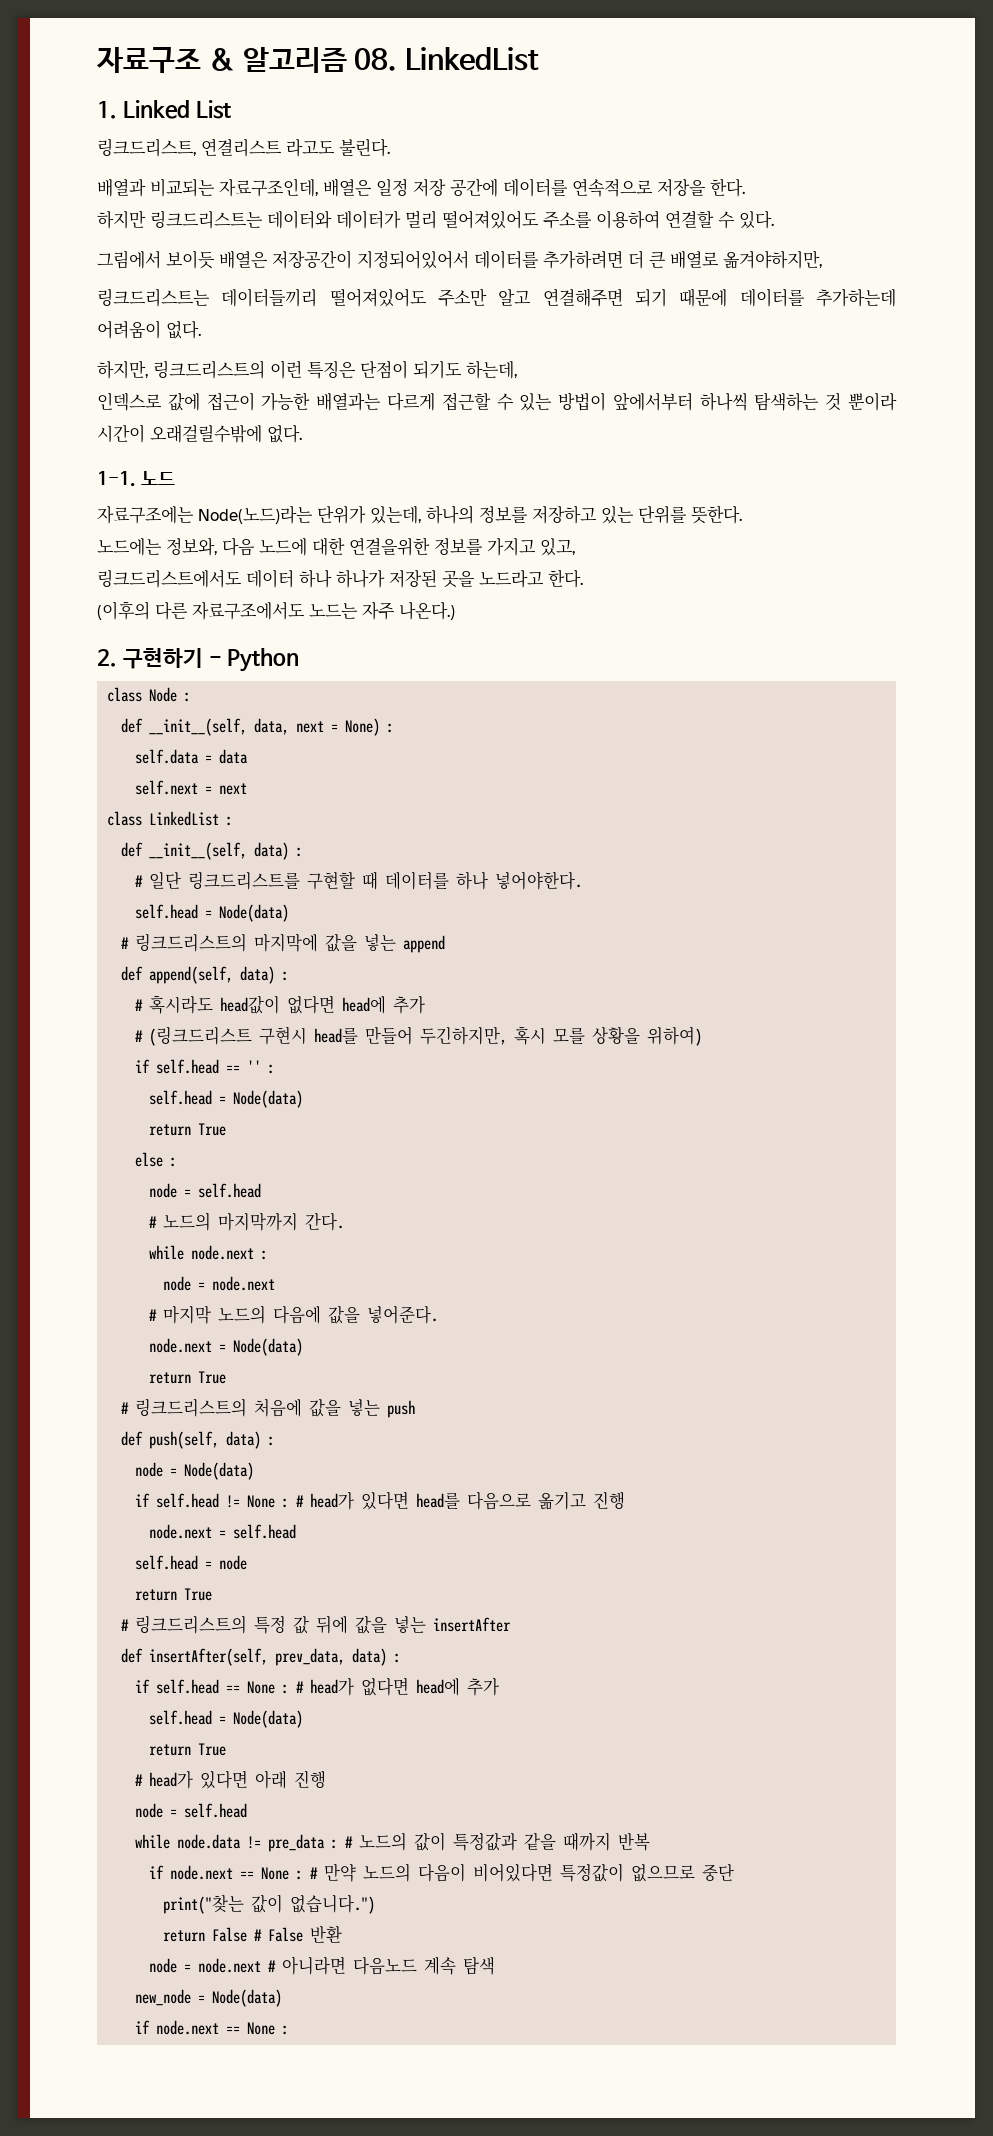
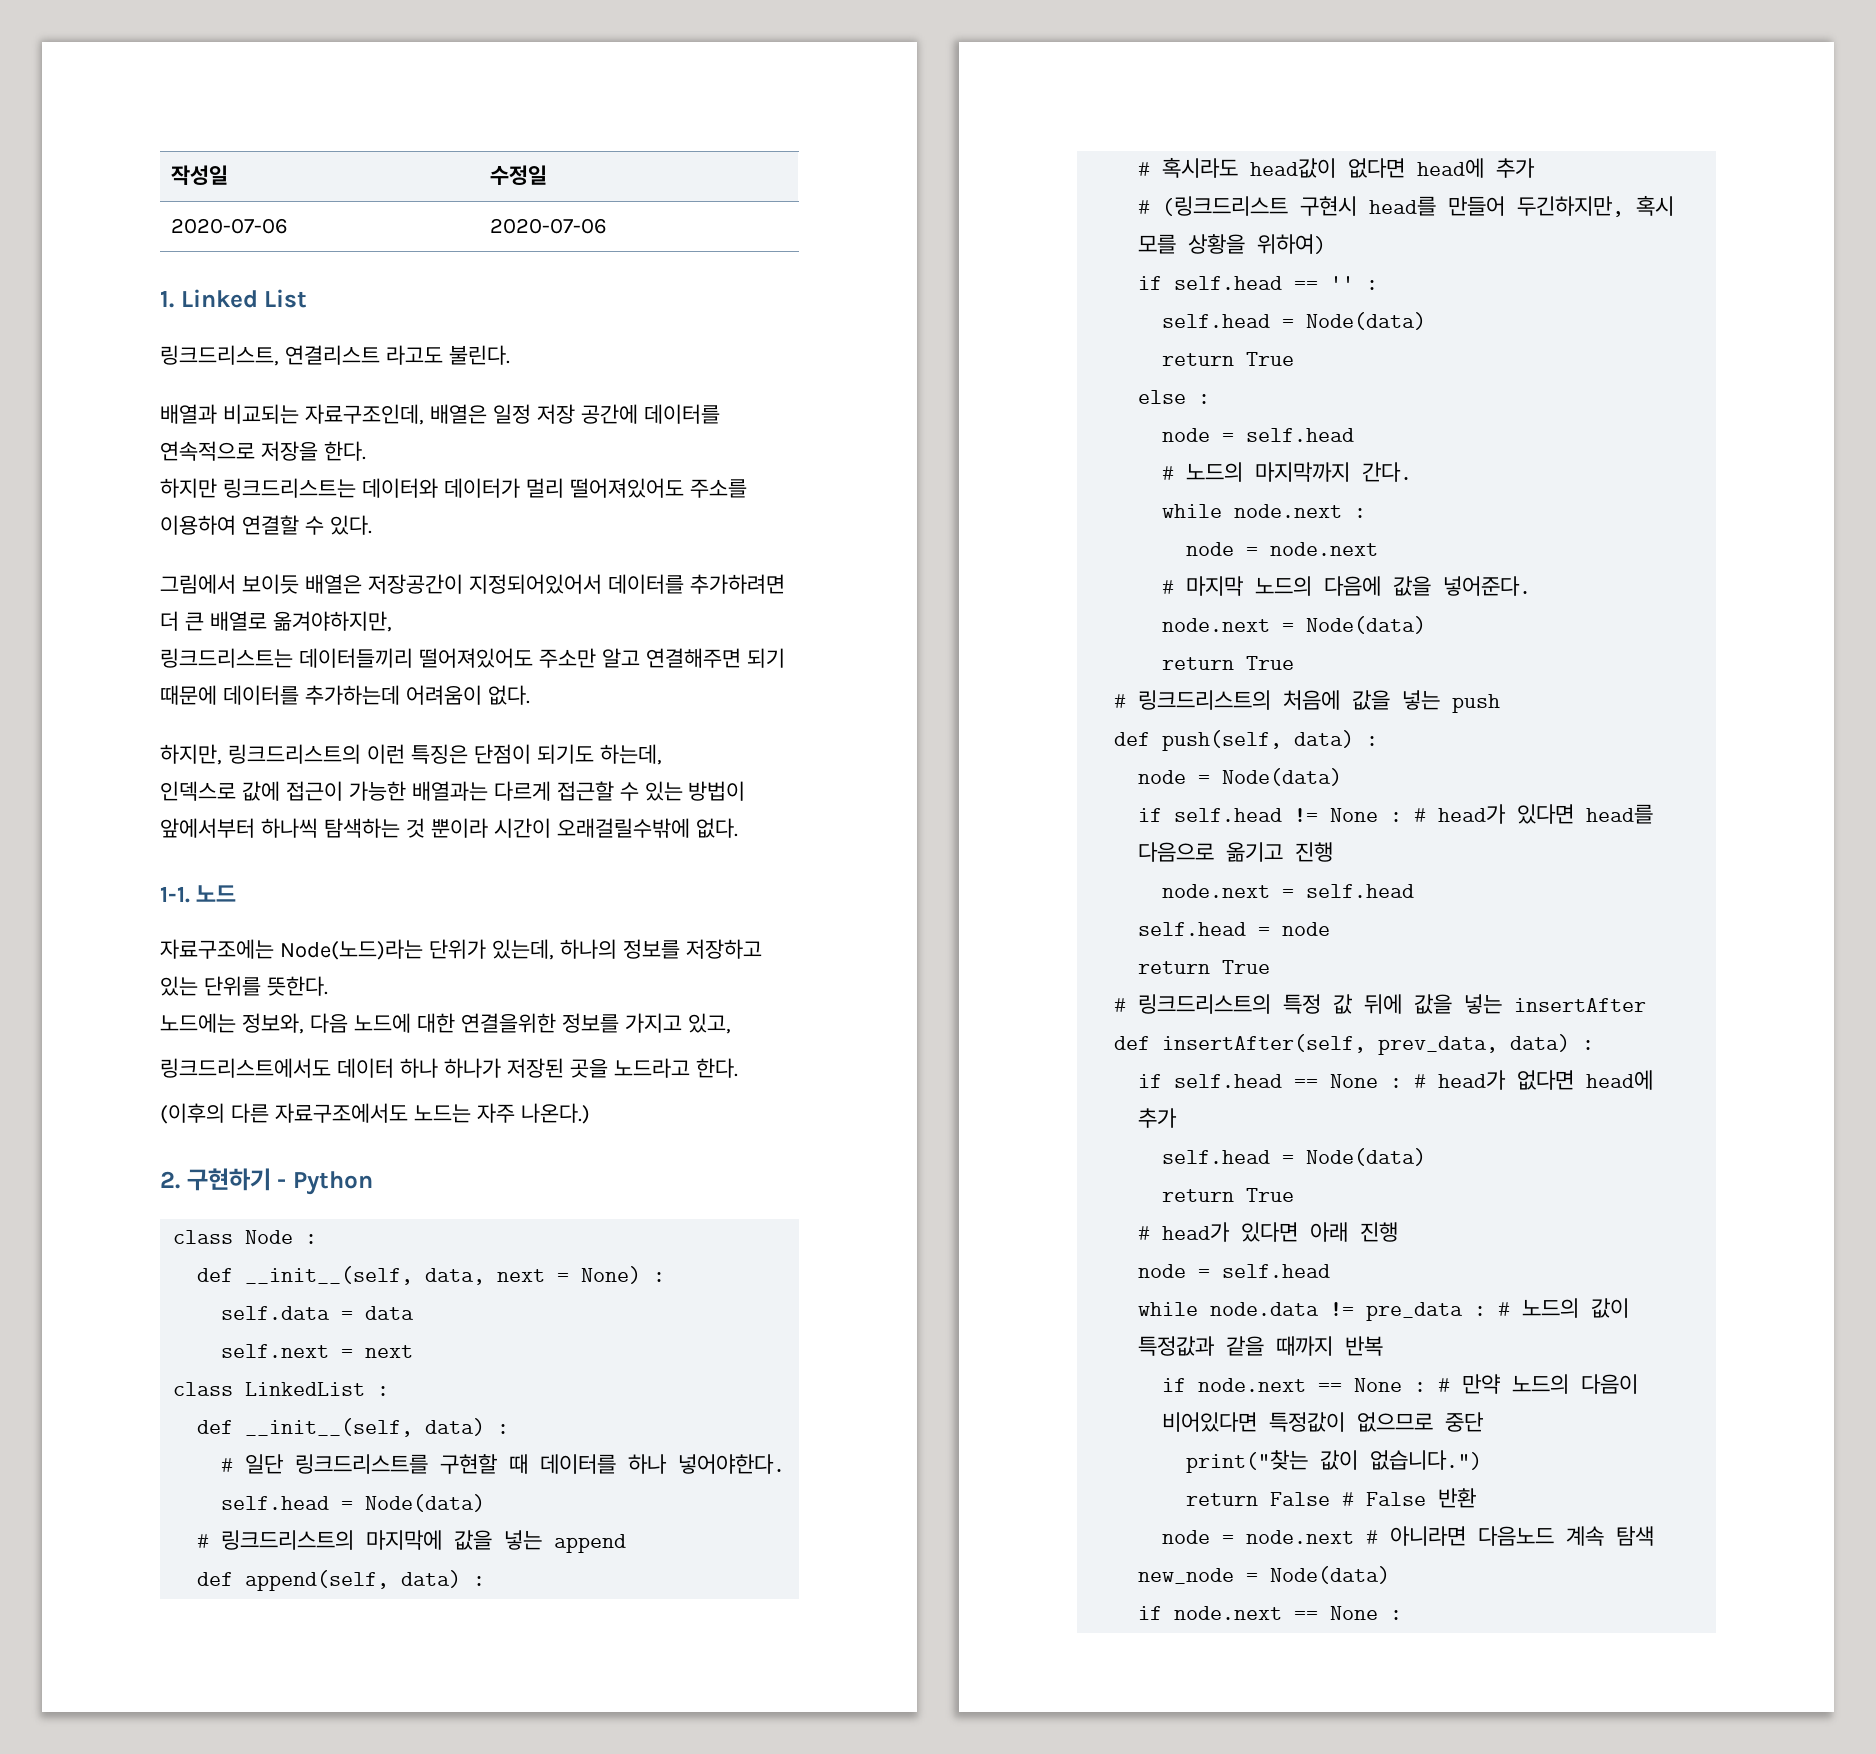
- 자료구조 & 알고리즘 08. LinkedList
+ 작성일 | 수정일
+ 2020-07-06 | 2020-07-06

